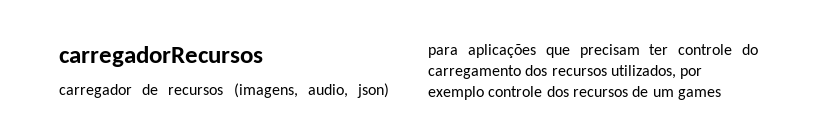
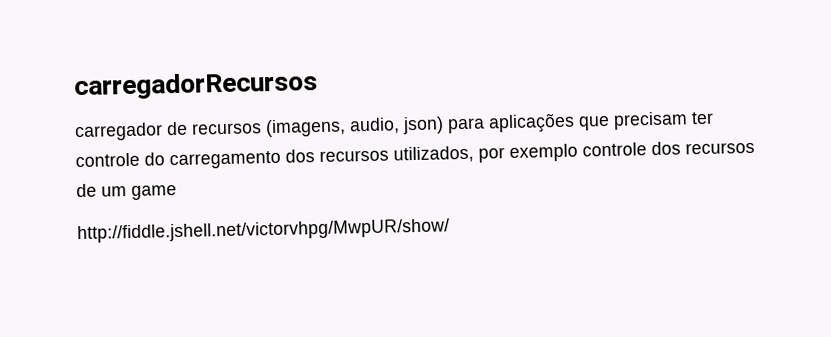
- carregador de recursos (imagens, audio, json) para aplicações que precisam ter controle do carregamento dos recursos utilizados, por exemplo controle dos recursos de um games
+ carregador de recursos (imagens, audio, json) para aplicações que precisam ter controle do carregamento dos recursos utilizados, por exemplo controle dos recursos de um game
+ http://fiddle.jshell.net/victorvhpg/MwpUR/show/

